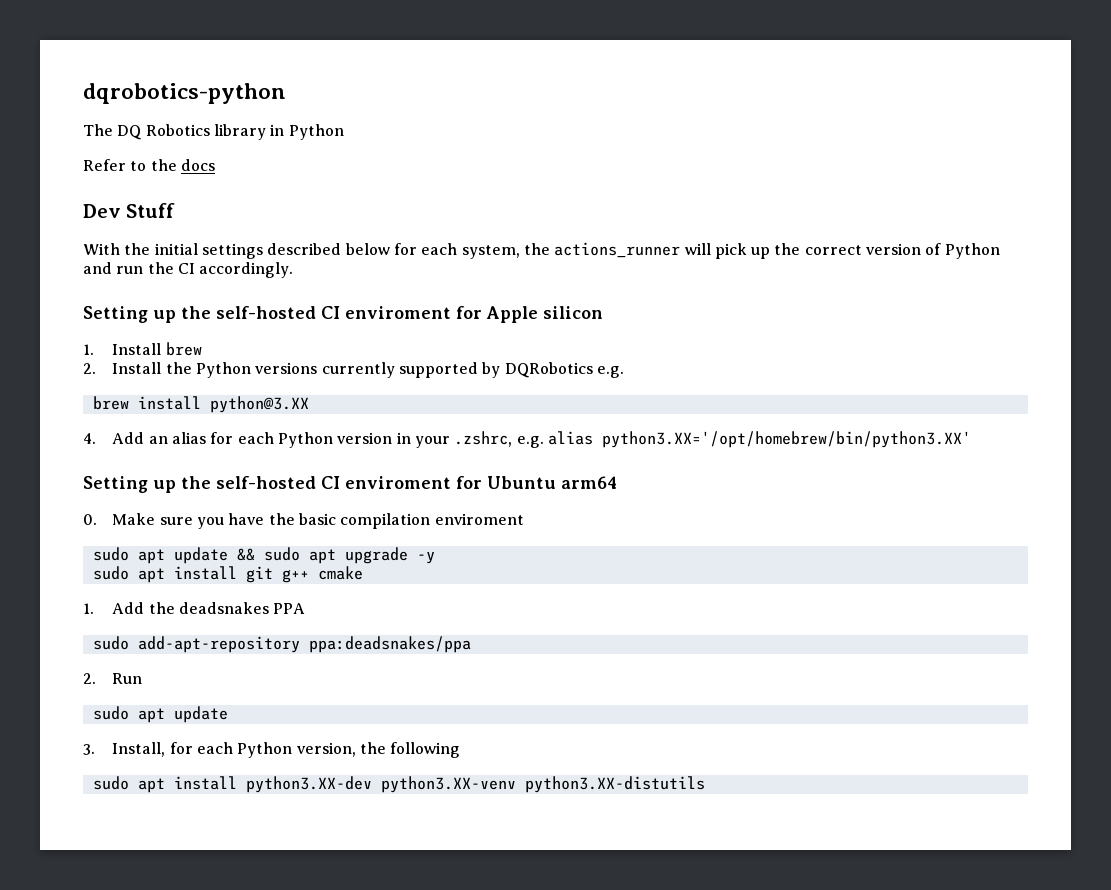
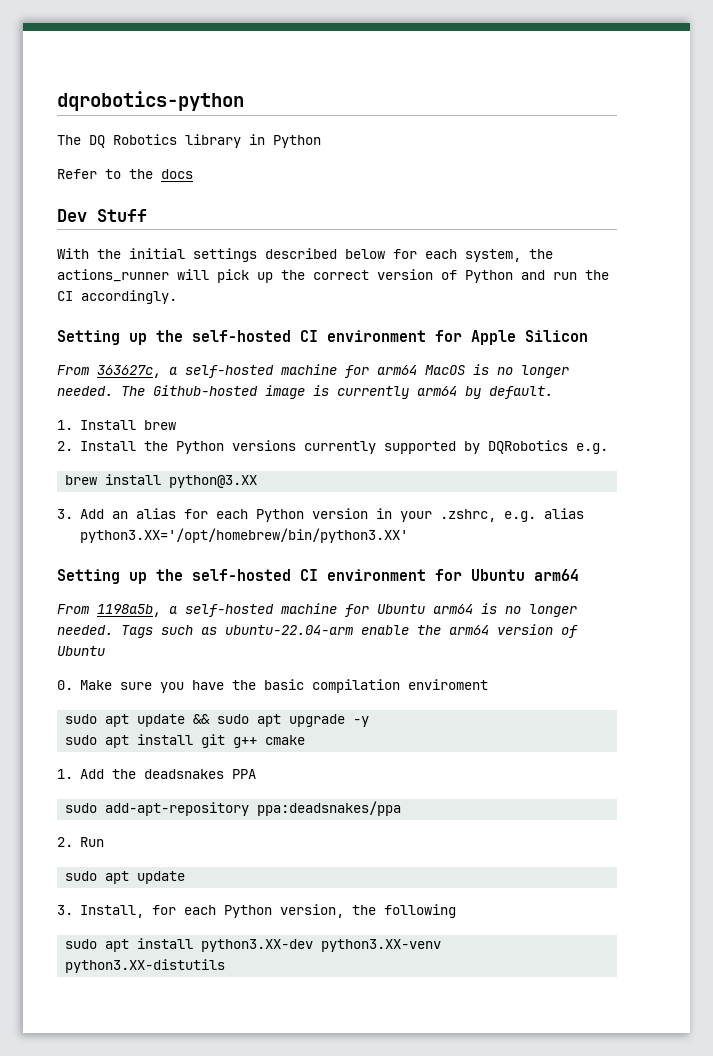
- Setting up the self-hosted CI enviroment for Apple silicon
+ Setting up the self-hosted CI environment for Apple Silicon
+ From 363627c, a self-hosted machine for arm64 MacOS is no longer needed. The Github-hosted image is currently arm64 by default.
- 4. Add an alias for each Python version in your .zshrc, e.g. alias python3.XX='/opt/homebrew/bin/python3.XX'
+ 3. Add an alias for each Python version in your .zshrc, e.g. alias python3.XX='/opt/homebrew/bin/python3.XX'
- Setting up the self-hosted CI enviroment for Ubuntu arm64
+ Setting up the self-hosted CI environment for Ubuntu arm64
+ From 1198a5b, a self-hosted machine for Ubuntu arm64 is no longer needed. Tags such as ubuntu-22.04-arm enable the arm64 version of Ubuntu

